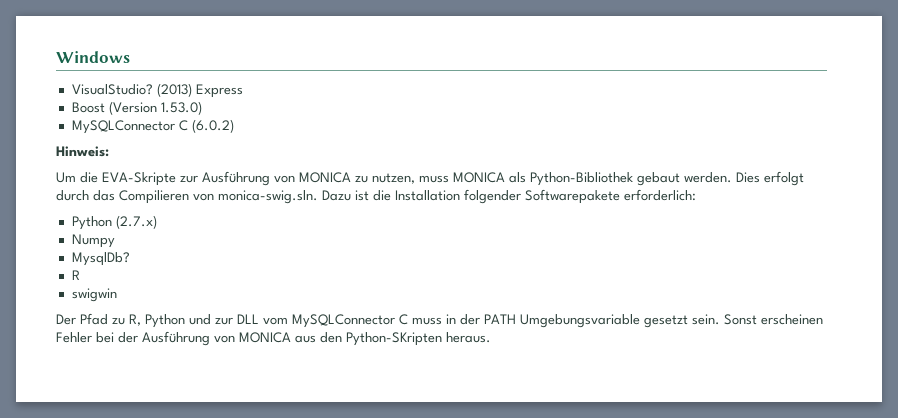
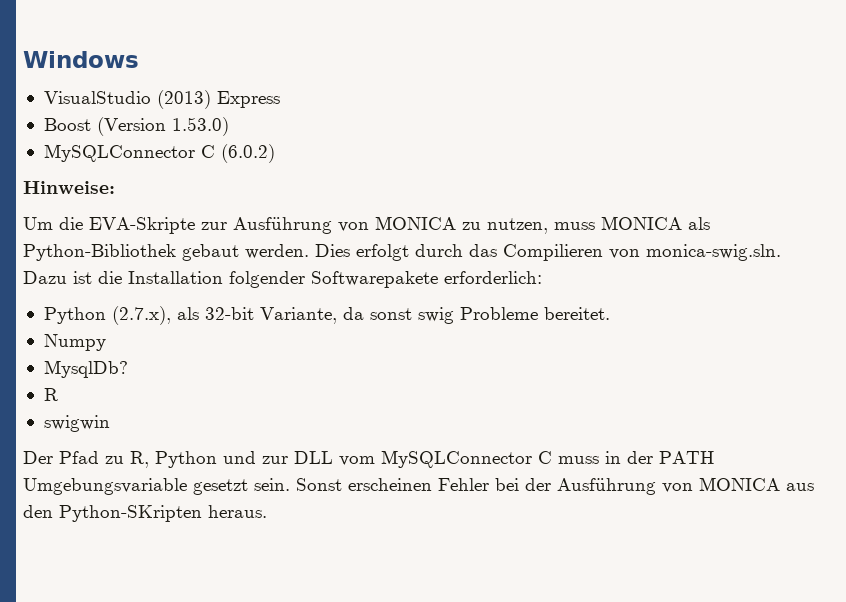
- VisualStudio? (2013) Express
+ VisualStudio (2013) Express
- Hinweis:
+ Hinweise:
- Python (2.7.x)
+ Python (2.7.x), als 32-bit Variante, da sonst swig Probleme bereitet.

